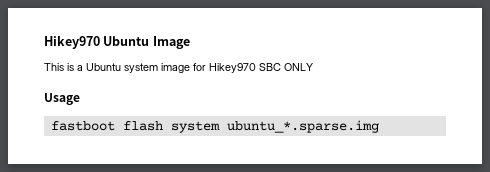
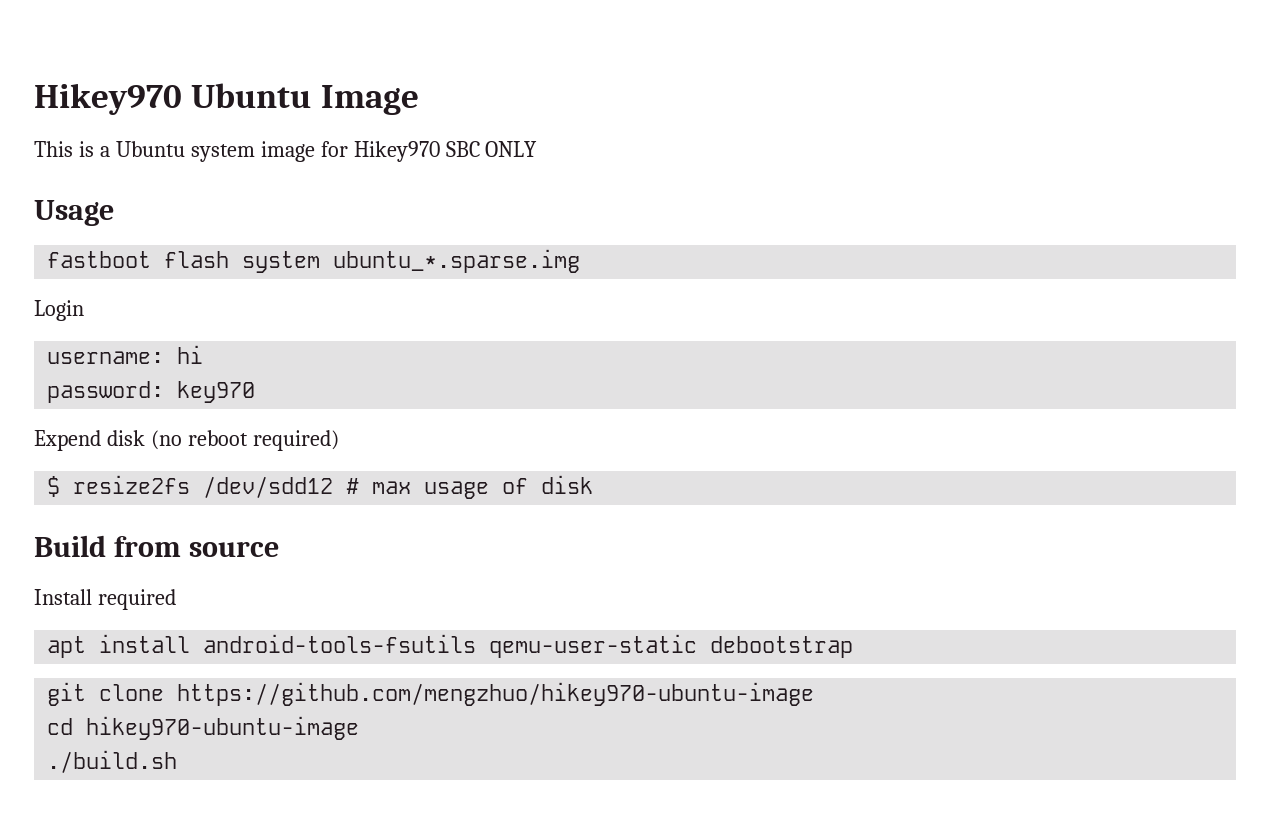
+ Login
+ username: hi
+ password: key970
+ Expend disk (no reboot required)
+ $ resize2fs /dev/sdd12 # max usage of disk
+ Build from source
+ Install required
+ apt install android-tools-fsutils qemu-user-static debootstrap
+ git clone https://github.com/mengzhuo/hikey970-ubuntu-image
+ cd hikey970-ubuntu-image
+ ./build.sh

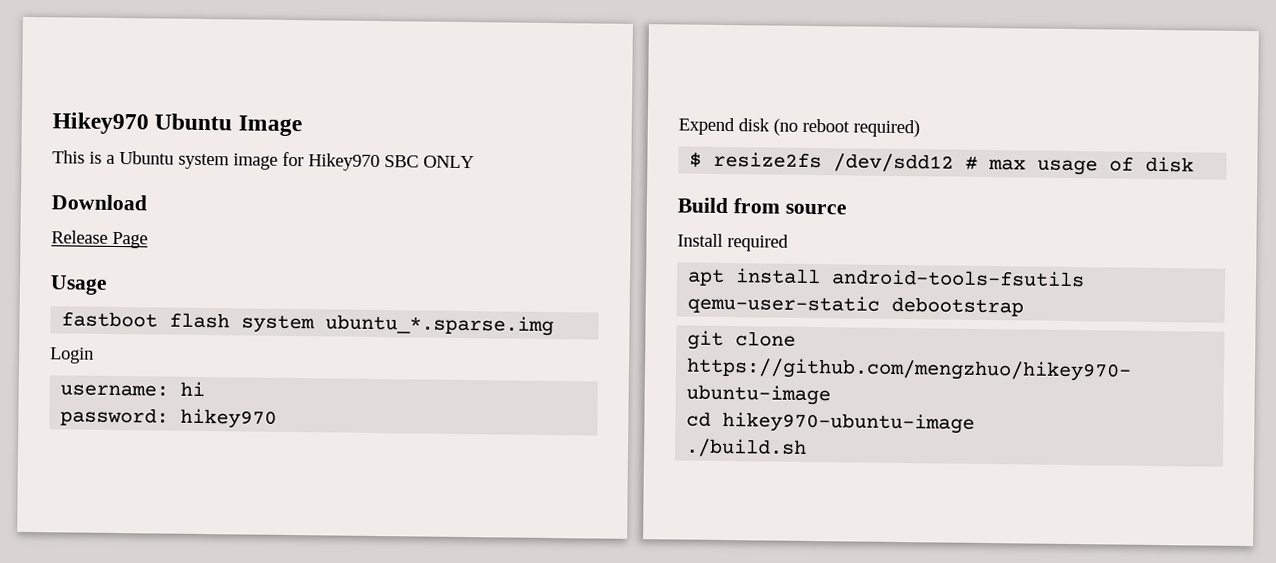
+ Download
+ Release Page
- password: key970
+ password: hikey970

